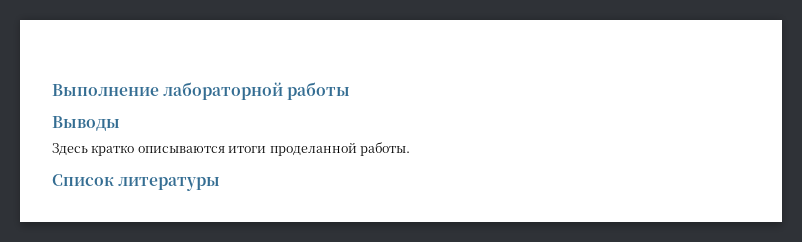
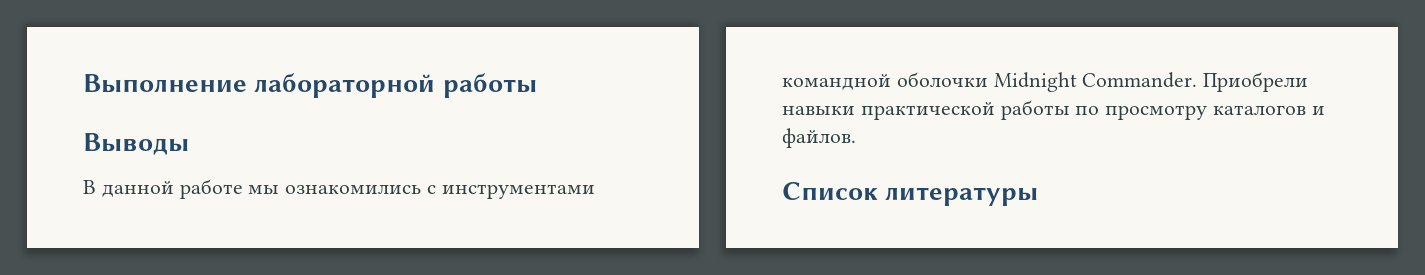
- Здесь кратко описываются итоги проделанной работы.
+ В данной работе мы ознакомились с инструментами командной оболочки Midnight Commander. Приобрели навыки практической работы по просмотру каталогов и файлов.

